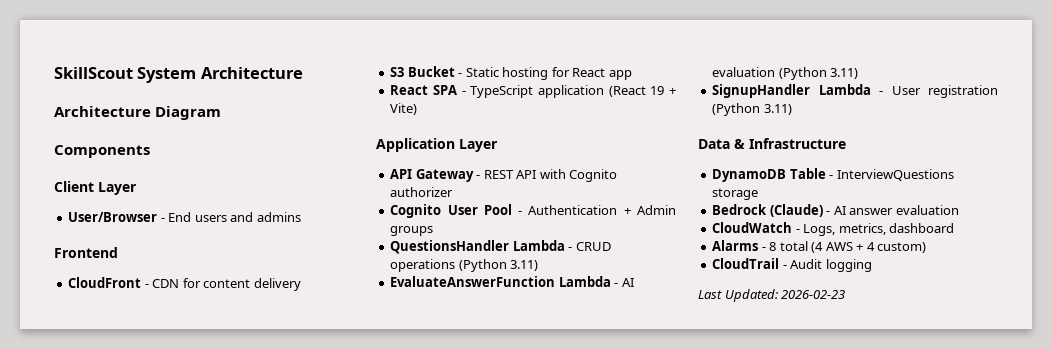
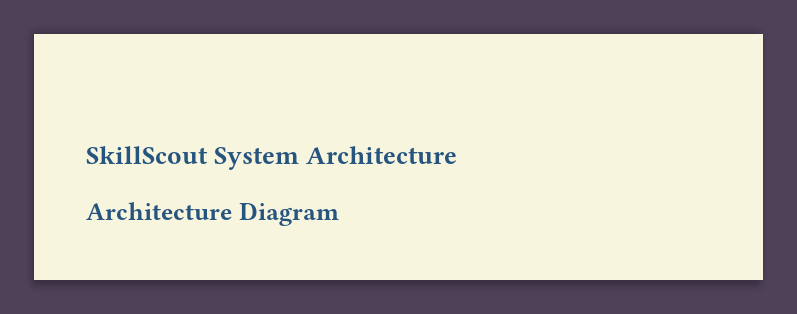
- Components
- Client Layer
- User/Browser - End users and admins
- Frontend
- CloudFront - CDN for content delivery
- S3 Bucket - Static hosting for React app
- React SPA - TypeScript application (React 19 + Vite)
- Application Layer
- API Gateway - REST API with Cognito authorizer
- Cognito User Pool - Authentication + Admin groups
- QuestionsHandler Lambda - CRUD operations (Python 3.11)
- EvaluateAnswerFunction Lambda - AI evaluation (Python 3.11)
- SignupHandler Lambda - User registration (Python 3.11)
- Data & Infrastructure
- DynamoDB Table - InterviewQuestions storage
- Bedrock (Claude) - AI answer evaluation
- CloudWatch - Logs, metrics, dashboard
- Alarms - 8 total (4 AWS + 4 custom)
- CloudTrail - Audit logging
- Last Updated: 2026-02-23

